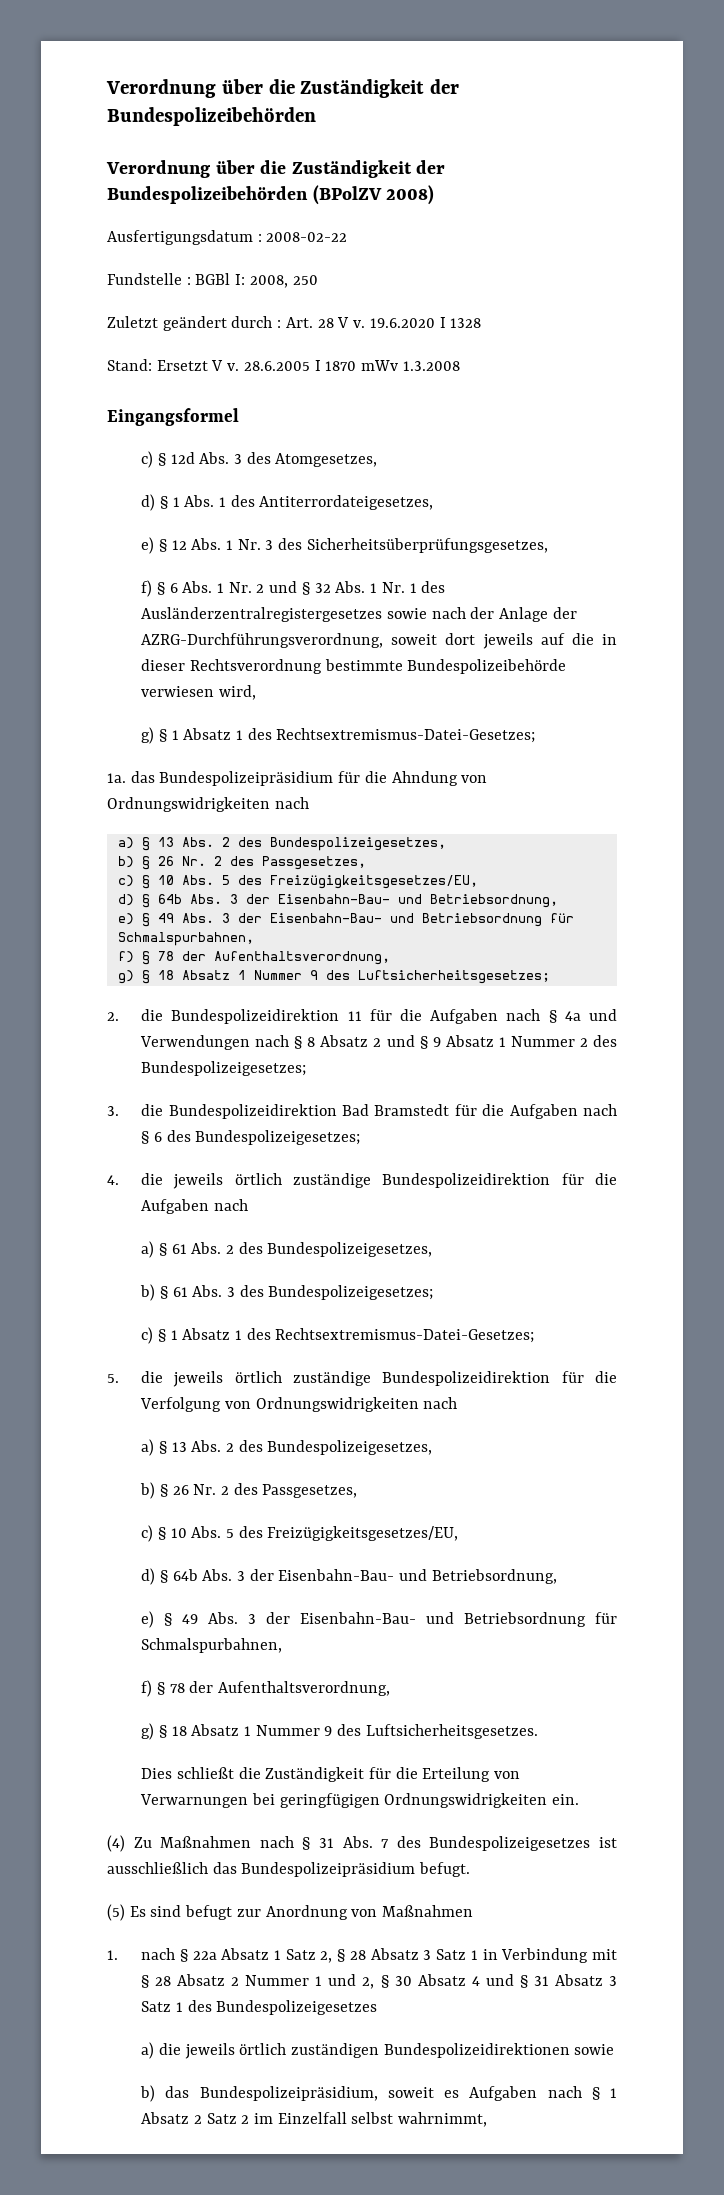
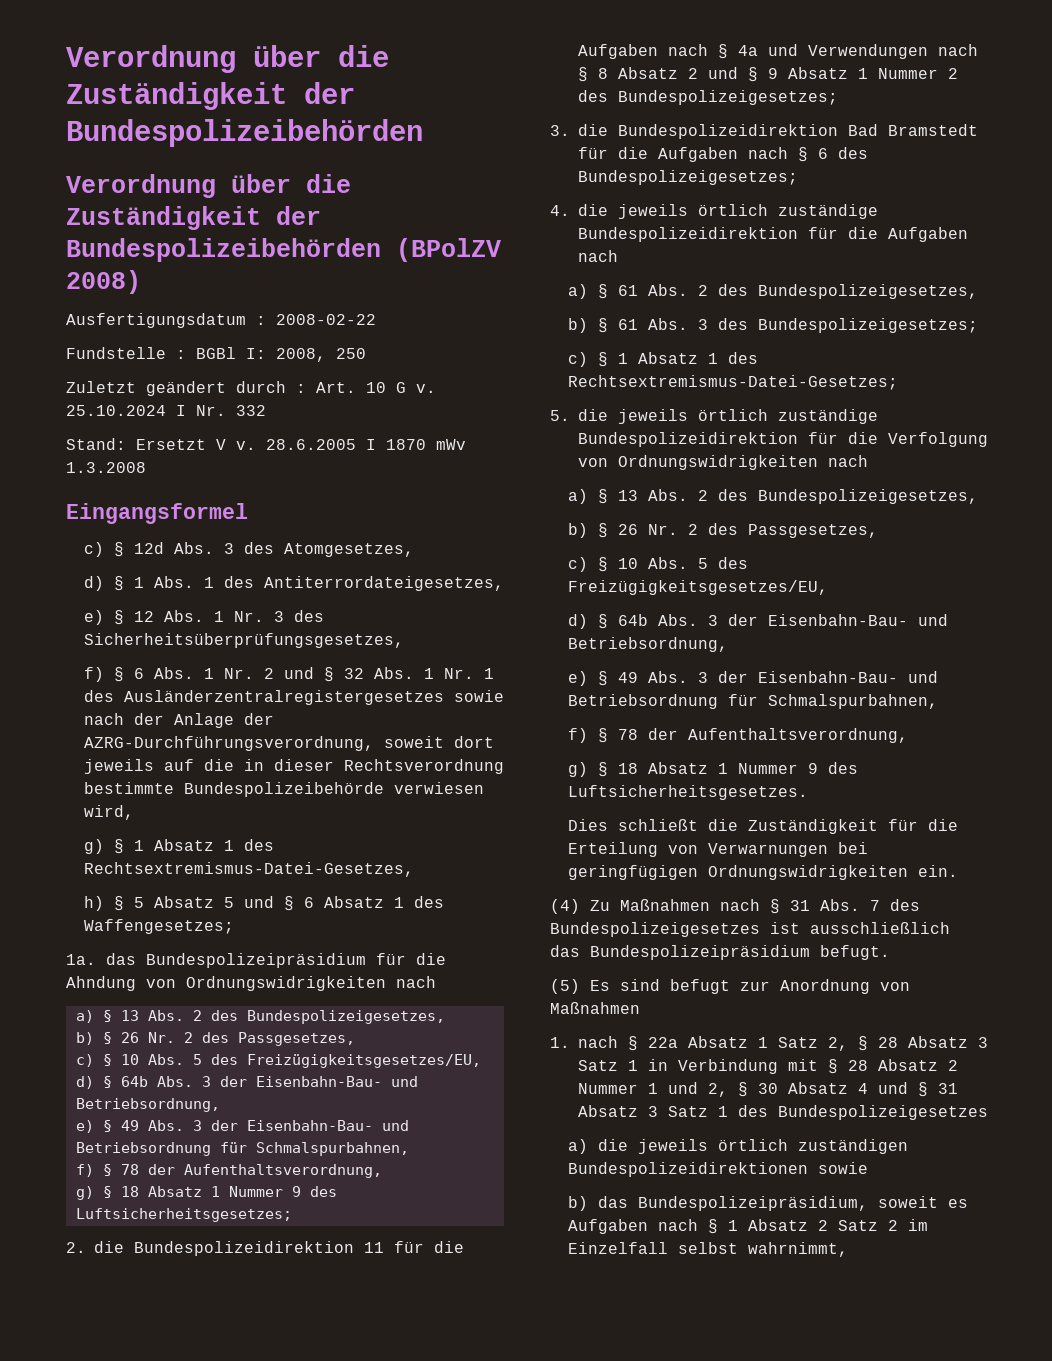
- Zuletzt geändert durch : Art. 28 V v. 19.6.2020 I 1328
+ Zuletzt geändert durch : Art. 10 G v. 25.10.2024 I Nr. 332
- g) § 1 Absatz 1 des Rechtsextremismus-Datei-Gesetzes;
+ g) § 1 Absatz 1 des Rechtsextremismus-Datei-Gesetzes,
+ h) § 5 Absatz 5 und § 6 Absatz 1 des Waffengesetzes;

